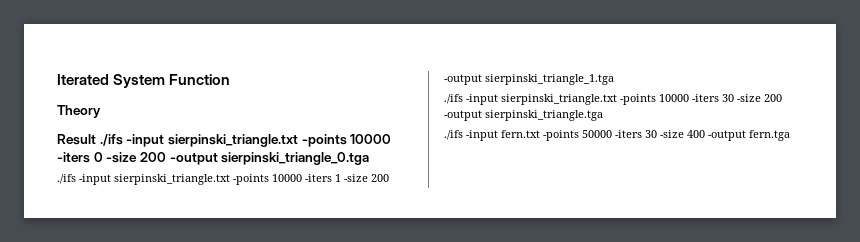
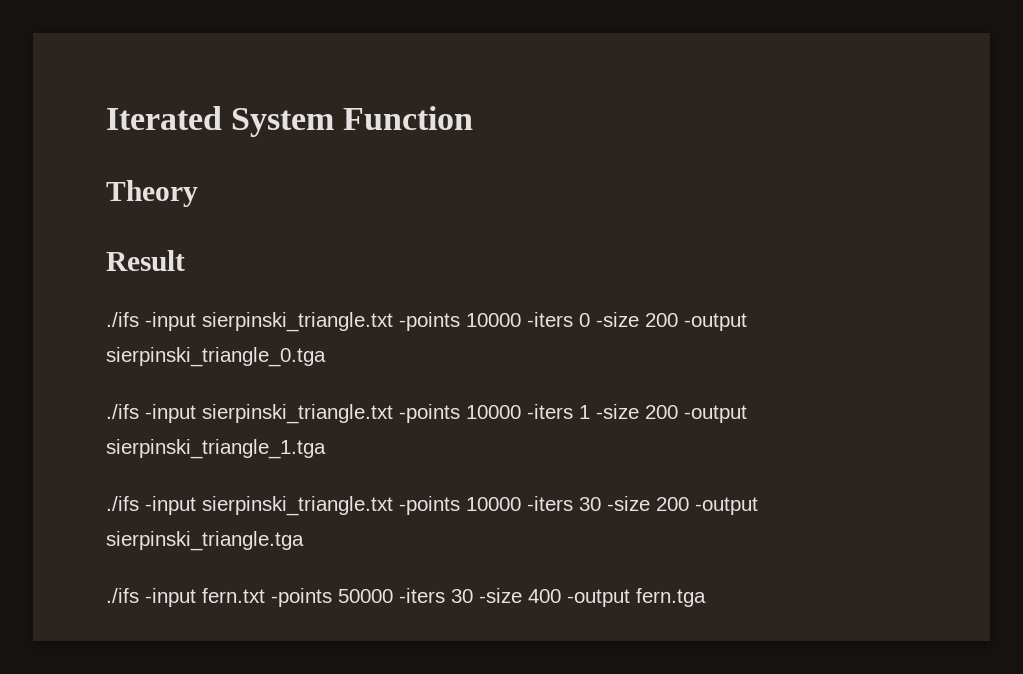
- Result ./ifs -input sierpinski_triangle.txt -points 10000 -iters 0 -size 200 -output sierpinski_triangle_0.tga
+ Result
+ ./ifs -input sierpinski_triangle.txt -points 10000 -iters 0 -size 200 -output sierpinski_triangle_0.tga

